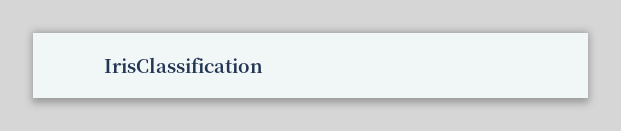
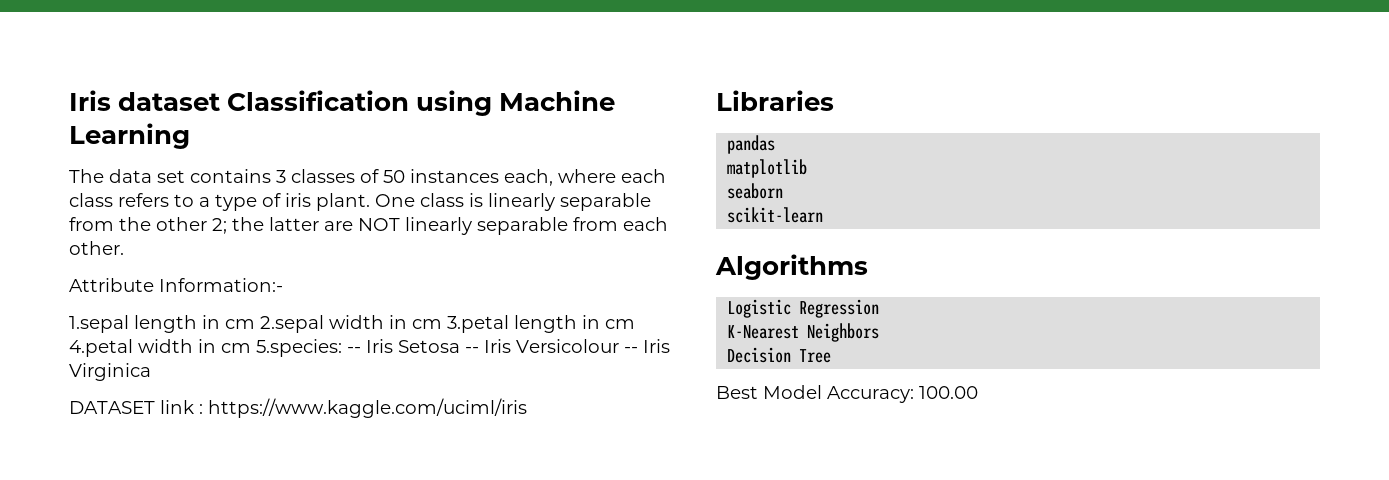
- IrisClassification
+ Iris dataset Classification using Machine Learning
+ The data set contains 3 classes of 50 instances each, where each class refers to a type of iris plant. One class is linearly separable from the other 2; the latter are NOT linearly separable from each other.
+ Attribute Information:-
+ 1.sepal length in cm 2.sepal width in cm 3.petal length in cm 4.petal width in cm 5.species: -- Iris Setosa -- Iris Versicolour -- Iris Virginica
+ DATASET link : https://www.kaggle.com/uciml/iris
+ Libraries
+ pandas
+ matplotlib
+ seaborn
+ scikit-learn
+ Algorithms
+ Logistic Regression
+ K-Nearest Neighbors
+ Decision Tree
+ Best Model Accuracy: 100.00

